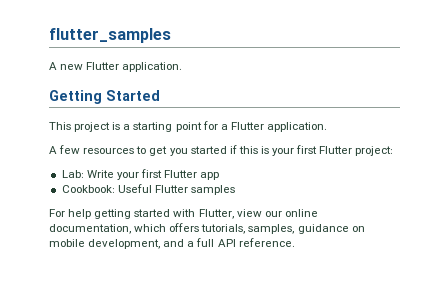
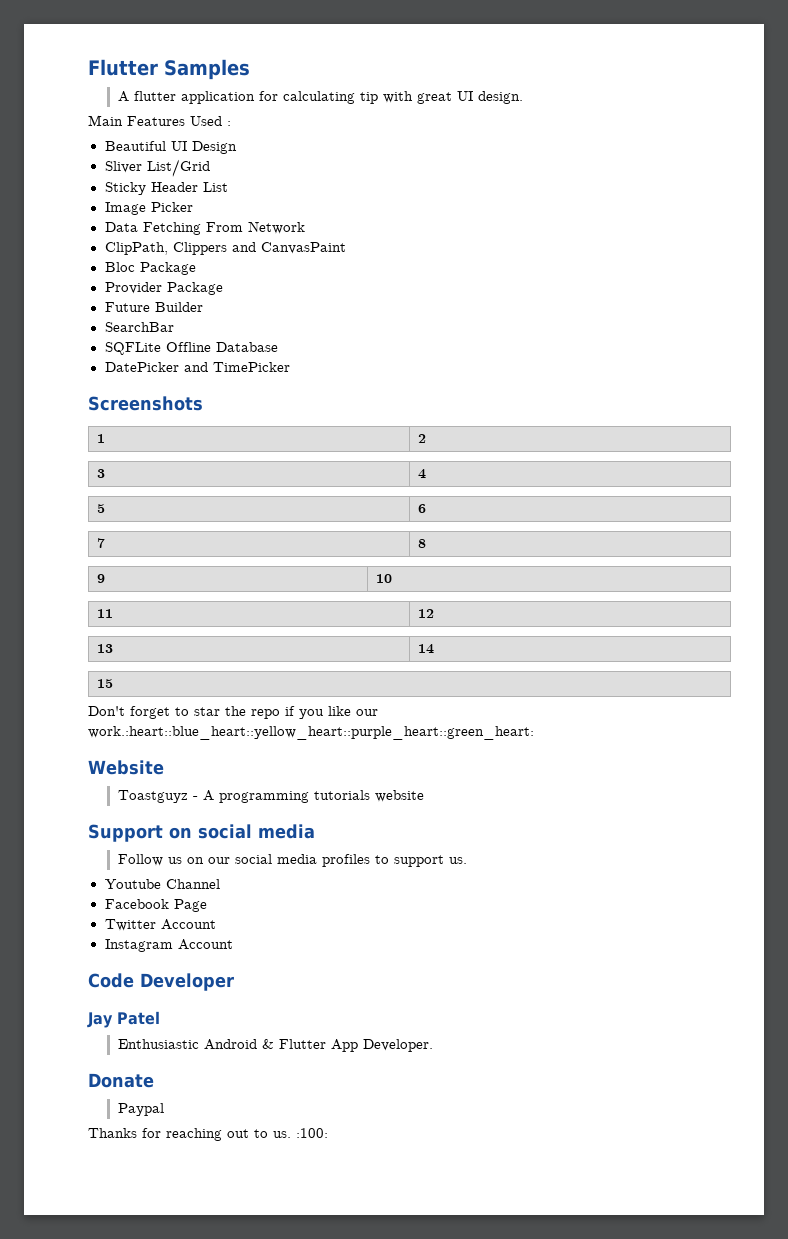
- flutter_samples
- A new Flutter application.
- Getting Started
- This project is a starting point for a Flutter application.
- A few resources to get you started if this is your first Flutter project:
- Lab: Write your first Flutter app
- Cookbook: Useful Flutter samples
- For help getting started with Flutter, view our online documentation, which offers tutorials, samples, guidance on mobile development, and a full API reference.
+ Flutter Samples
+ A flutter application for calculating tip with great UI design.
+ Main Features Used :
+ Beautiful UI Design
+ Sliver List/Grid
+ Sticky Header List
+ Image Picker
+ Data Fetching From Network
+ ClipPath, Clippers and CanvasPaint
+ Bloc Package
+ Provider Package
+ Future Builder
+ SearchBar
+ SQFLite Offline Database
+ DatePicker and TimePicker
+ Screenshots
+ 1 | 2
+ 3 | 4
+ 5 | 6
+ 7 | 8
+ 9 | 10
+ 11 | 12
+ 13 | 14
+ 15
+ Don't forget to star the repo if you like our work.:heart::blue_heart::yellow_heart::purple_heart::green_heart:
+ Website
+ Toastguyz - A programming tutorials website
+ Support on social media
+ Follow us on our social media profiles to support us.
+ Youtube Channel
+ Facebook Page
+ Twitter Account
+ Instagram Account
+ Code Developer
+ Jay Patel
+ Enthusiastic Android & Flutter App Developer.
+ Donate
+ Paypal
+ Thanks for reaching out to us. :100:

